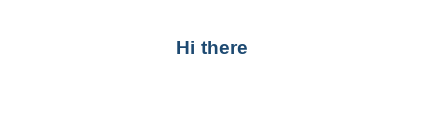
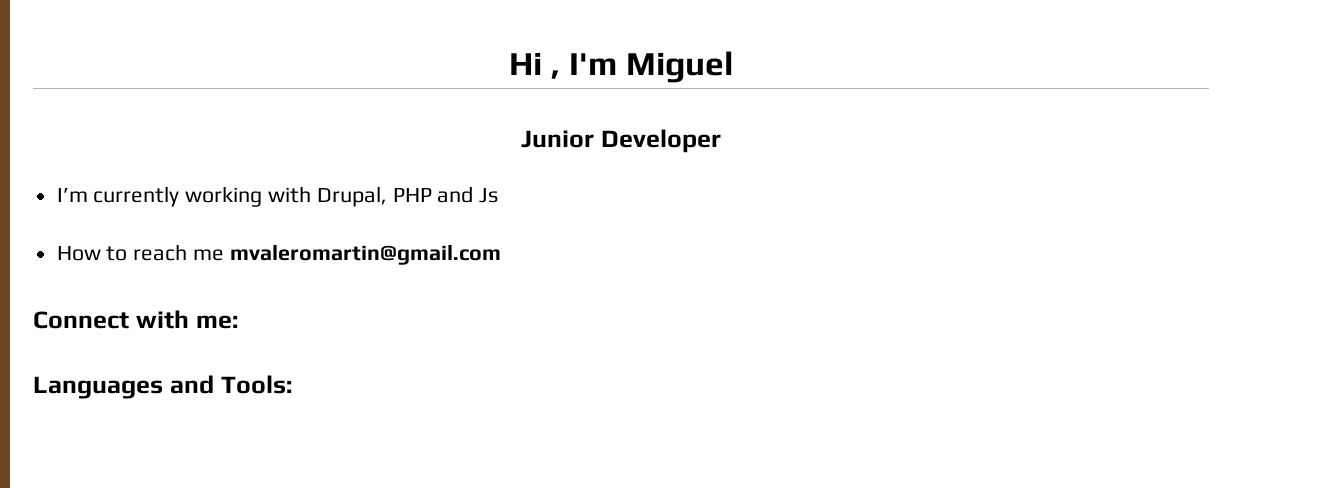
- Hi there
+ Hi , I'm Miguel
+ Junior Developer
+ I’m currently working with Drupal, PHP and Js
+ How to reach me mvaleromartin@gmail.com
+ Connect with me:
+ Languages and Tools:

